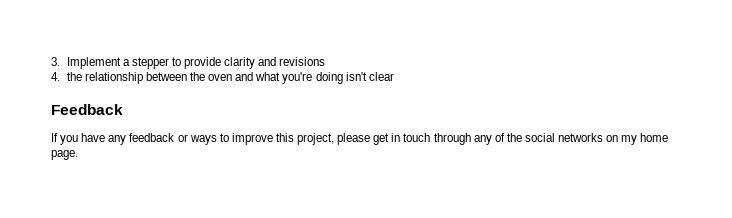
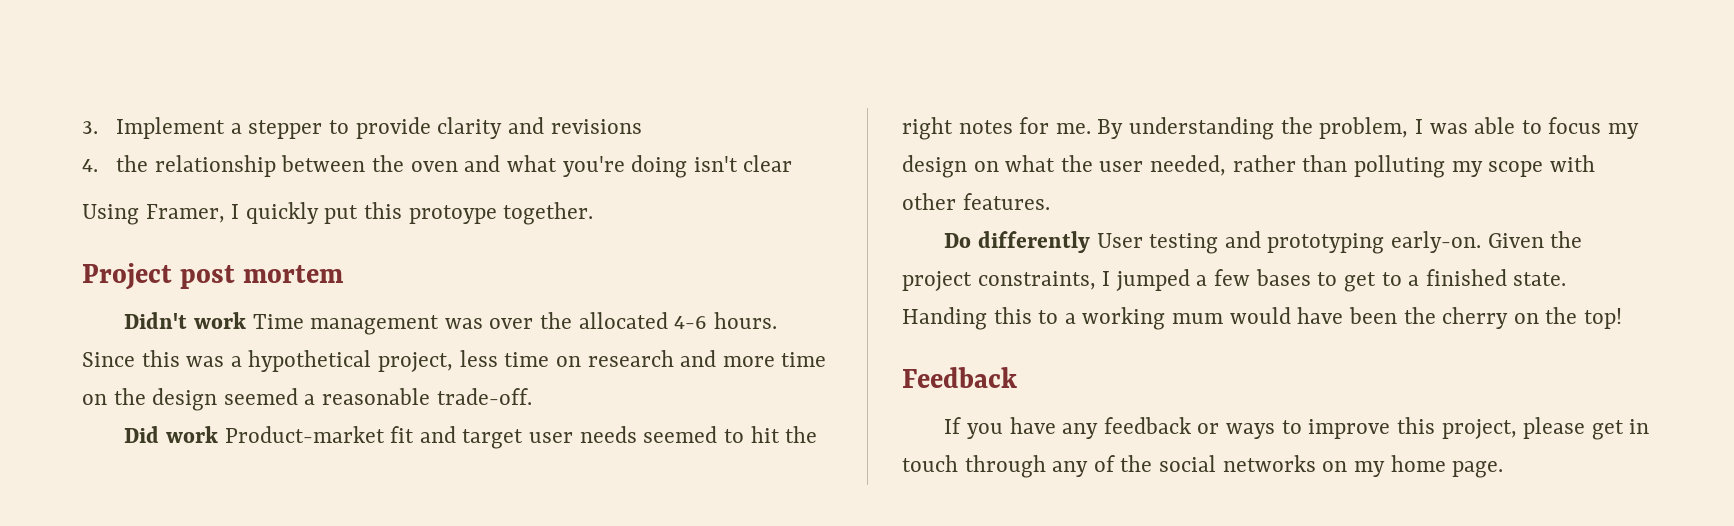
+ Using Framer, I quickly put this protoype together.
+ Project post mortem
+ Didn't work Time management was over the allocated 4-6 hours. Since this was a hypothetical project, less time on research and more time on the design seemed a reasonable trade-off.
+ Did work Product-market fit and target user needs seemed to hit the right notes for me. By understanding the problem, I was able to focus my design on what the user needed, rather than polluting my scope with other features.
+ Do differently User testing and prototyping early-on. Given the project constraints, I jumped a few bases to get to a finished state. Handing this to a working mum would have been the cherry on the top!

